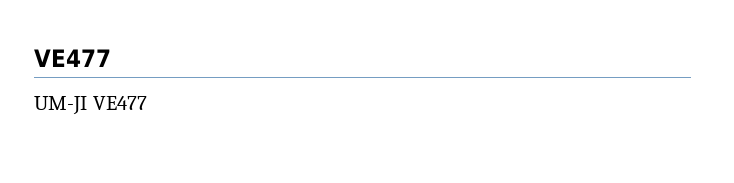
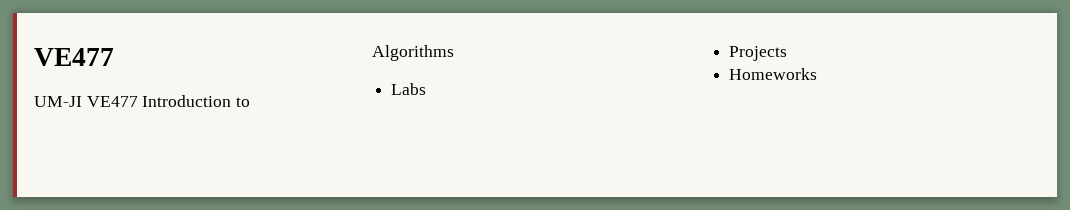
- UM-JI VE477
+ UM-JI VE477 Introduction to Algorithms
+ Labs
+ Projects
+ Homeworks

